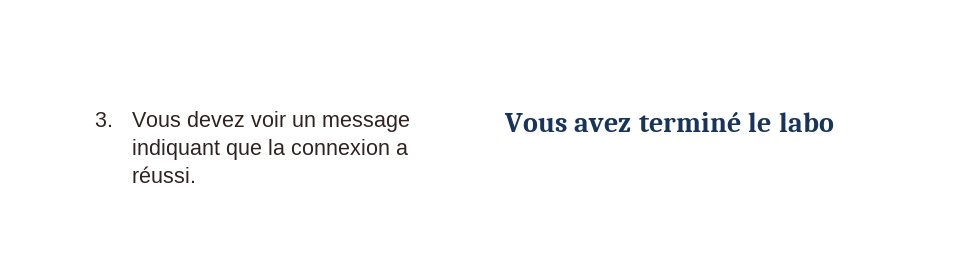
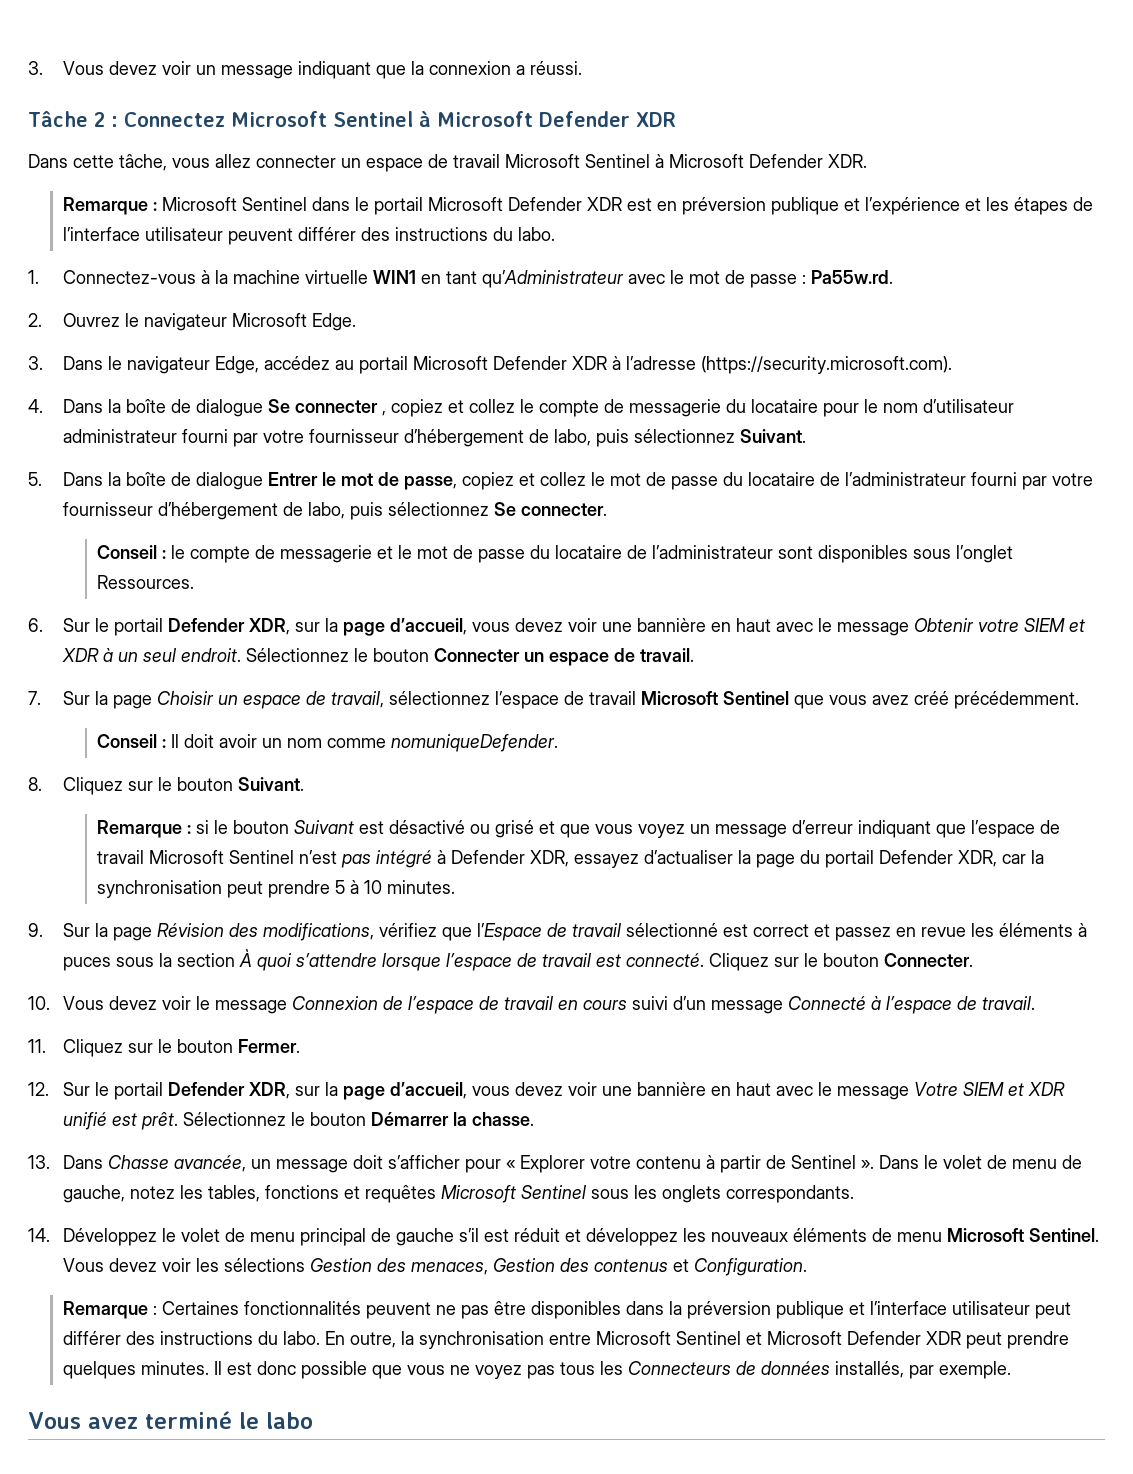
+ Tâche 2 : Connectez Microsoft Sentinel à Microsoft Defender XDR
+ Dans cette tâche, vous allez connecter un espace de travail Microsoft Sentinel à Microsoft Defender XDR.
+ Remarque : Microsoft Sentinel dans le portail Microsoft Defender XDR est en préversion publique et l’expérience et les étapes de l’interface utilisateur peuvent différer des instructions du labo.
+ 1. Connectez-vous à la machine virtuelle WIN1 en tant qu’Administrateur avec le mot de passe : Pa55w.rd.
+ 2. Ouvrez le navigateur Microsoft Edge.
+ 3. Dans le navigateur Edge, accédez au portail Microsoft Defender XDR à l’adresse (https://security.microsoft.com).
+ 4. Dans la boîte de dialogue Se connecter , copiez et collez le compte de messagerie du locataire pour le nom d’utilisateur administrateur fourni par votre fournisseur d’hébergement de labo, puis sélectionnez Suivant.
+ 5. Dans la boîte de dialogue Entrer le mot de passe, copiez et collez le mot de passe du locataire de l’administrateur fourni par votre fournisseur d’hébergement de labo, puis sélectionnez Se connecter.
+ Conseil : le compte de messagerie et le mot de passe du locataire de l’administrateur sont disponibles sous l’onglet Ressources.
+ 6. Sur le portail Defender XDR, sur la page d’accueil, vous devez voir une bannière en haut avec le message Obtenir votre SIEM et XDR à un seul endroit. Sélectionnez le bouton Connecter un espace de travail.
+ 7. Sur la page Choisir un espace de travail, sélectionnez l’espace de travail Microsoft Sentinel que vous avez créé précédemment.
+ Conseil : Il doit avoir un nom comme nomuniqueDefender.
+ 8. Cliquez sur le bouton Suivant.
+ Remarque : si le bouton Suivant est désactivé ou grisé et que vous voyez un message d’erreur indiquant que l’espace de travail Microsoft Sentinel n’est pas intégré à Defender XDR, essayez d’actualiser la page du portail Defender XDR, car la synchronisation peut prendre 5 à 10 minutes.
+ 9. Sur la page Révision des modifications, vérifiez que l’Espace de travail sélectionné est correct et passez en revue les éléments à puces sous la section À quoi s’attendre lorsque l’espace de travail est connecté. Cliquez sur le bouton Connecter.
+ 10. Vous devez voir le message Connexion de l’espace de travail en cours suivi d’un message Connecté à l’espace de travail.
+ 11. Cliquez sur le bouton Fermer.
+ 12. Sur le portail Defender XDR, sur la page d’accueil, vous devez voir une bannière en haut avec le message Votre SIEM et XDR unifié est prêt. Sélectionnez le bouton Démarrer la chasse.
+ 13. Dans Chasse avancée, un message doit s’afficher pour « Explorer votre contenu à partir de Sentinel ». Dans le volet de menu de gauche, notez les tables, fonctions et requêtes Microsoft Sentinel sous les onglets correspondants.
+ 14. Développez le volet de menu principal de gauche s’il est réduit et développez les nouveaux éléments de menu Microsoft Sentinel. Vous devez voir les sélections Gestion des menaces, Gestion des contenus et Configuration.
+ Remarque : Certaines fonctionnalités peuvent ne pas être disponibles dans la préversion publique et l’interface utilisateur peut différer des instructions du labo. En outre, la synchronisation entre Microsoft Sentinel et Microsoft Defender XDR peut prendre quelques minutes. Il est donc possible que vous ne voyez pas tous les Connecteurs de données installés, par exemple.

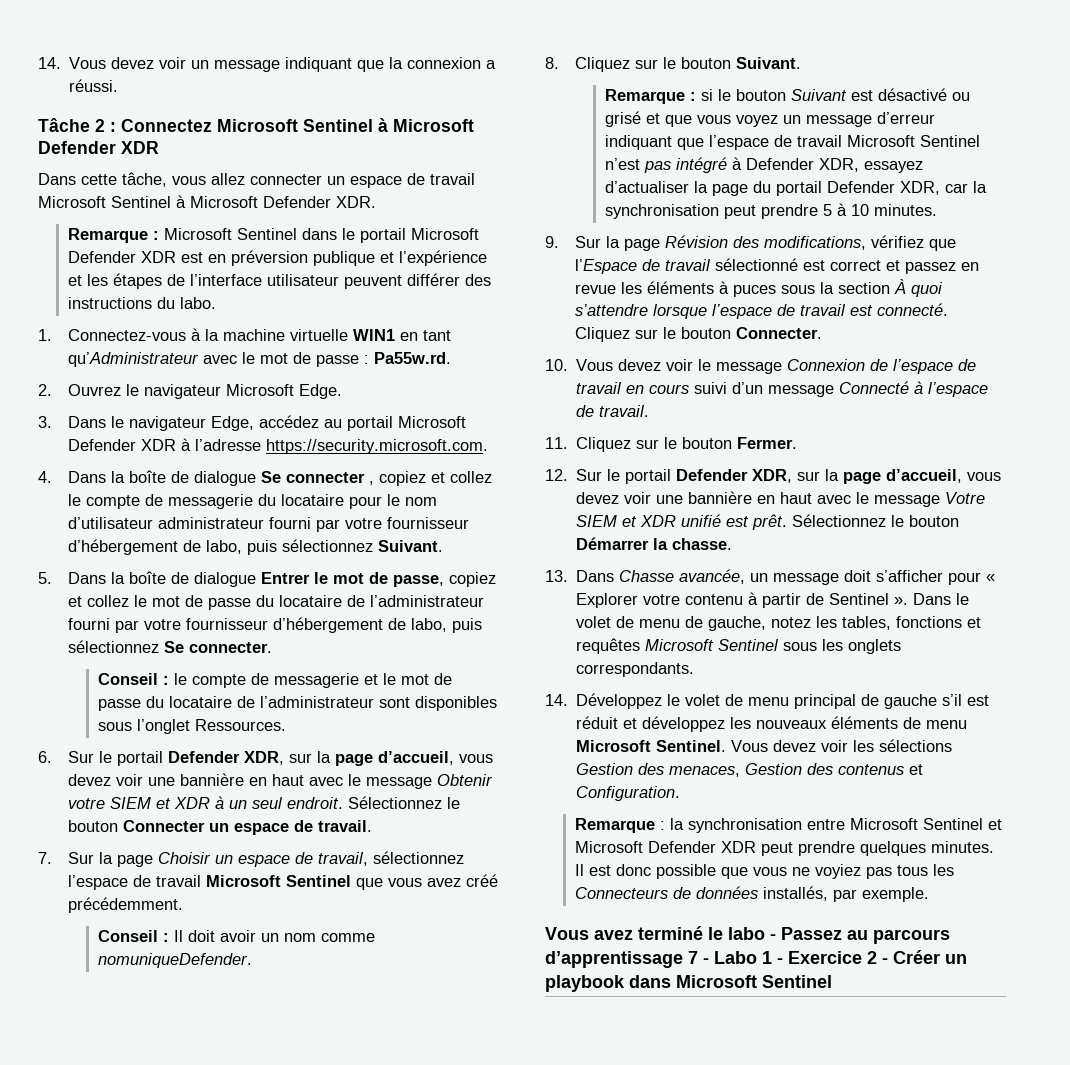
- 3. Vous devez voir un message indiquant que la connexion a réussi.
+ 14. Vous devez voir un message indiquant que la connexion a réussi.
- 3. Dans le navigateur Edge, accédez au portail Microsoft Defender XDR à l’adresse (https://security.microsoft.com).
+ 3. Dans le navigateur Edge, accédez au portail Microsoft Defender XDR à l’adresse https://security.microsoft.com.
- Remarque : Certaines fonctionnalités peuvent ne pas être disponibles dans la préversion publique et l’interface utilisateur peut différer des instructions du labo. En outre, la synchronisation entre Microsoft Sentinel et Microsoft Defender XDR peut prendre quelques minutes.
+ Remarque : la synchronisation entre Microsoft Sentinel et Microsoft Defender XDR peut prendre quelques minutes.
- Il est donc possible que vous ne voyez pas tous les Connecteurs de données installés, par exemple.
+ Il est donc possible que vous ne voyiez pas tous les Connecteurs de données installés, par exemple.
- Vous avez terminé le labo
+ Vous avez terminé le labo - Passez au parcours d’apprentissage 7 - Labo 1 - Exercice 2 - Créer un playbook dans Microsoft Sentinel

